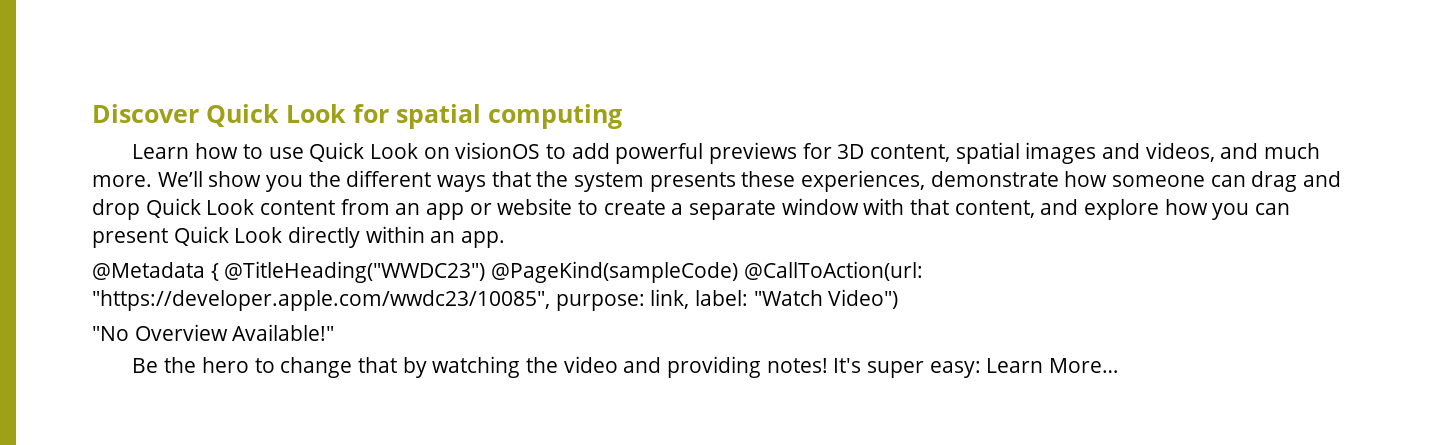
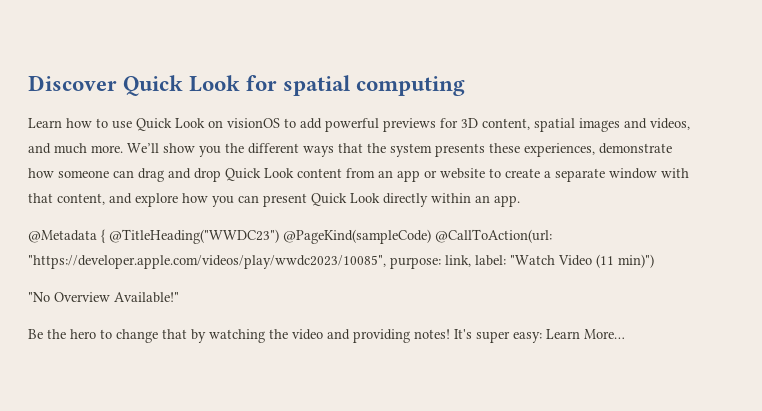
- @Metadata { @TitleHeading("WWDC23") @PageKind(sampleCode) @CallToAction(url: "https://developer.apple.com/wwdc23/10085", purpose: link, label: "Watch Video")
+ @Metadata { @TitleHeading("WWDC23") @PageKind(sampleCode) @CallToAction(url: "https://developer.apple.com/videos/play/wwdc2023/10085", purpose: link, label: "Watch Video (11 min)")

